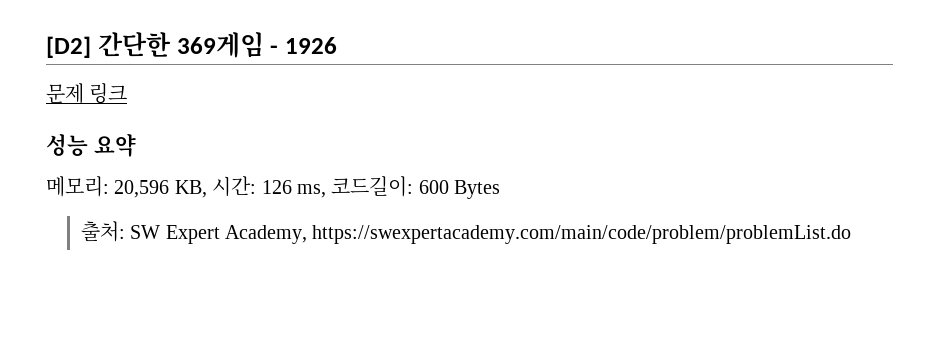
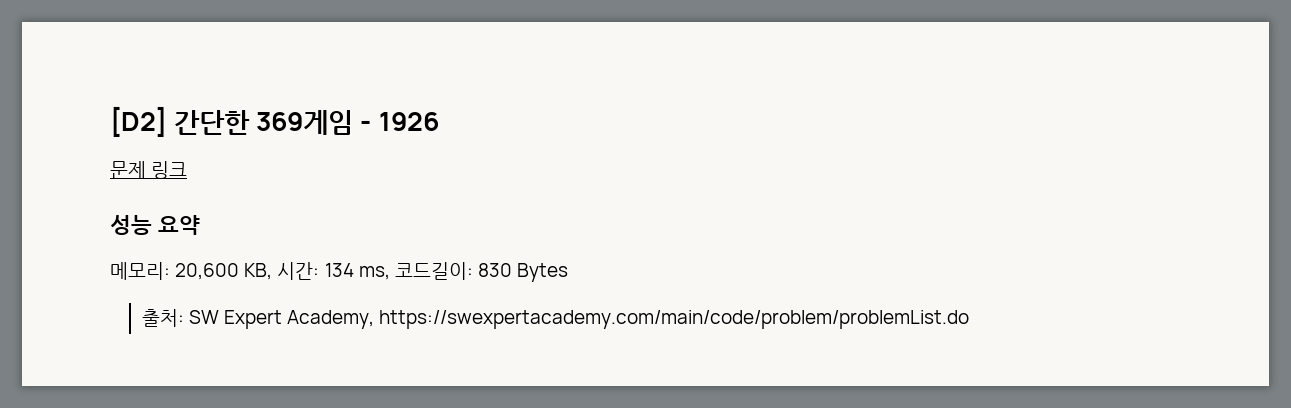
- 메모리: 20,596 KB, 시간: 126 ms, 코드길이: 600 Bytes
+ 메모리: 20,600 KB, 시간: 134 ms, 코드길이: 830 Bytes

